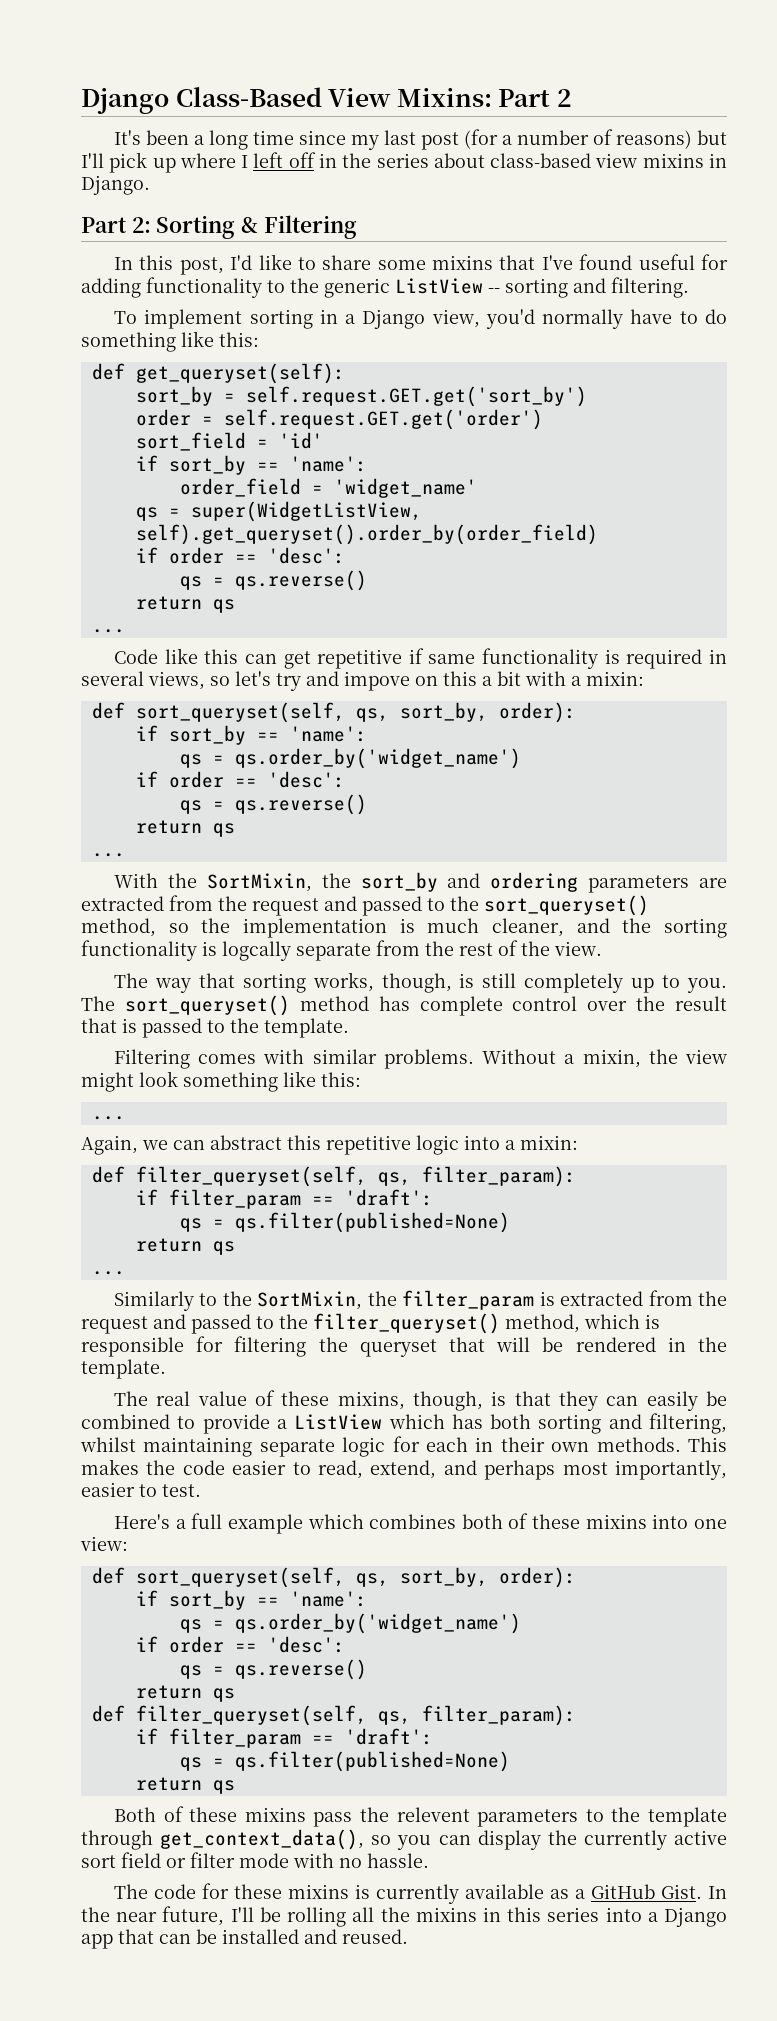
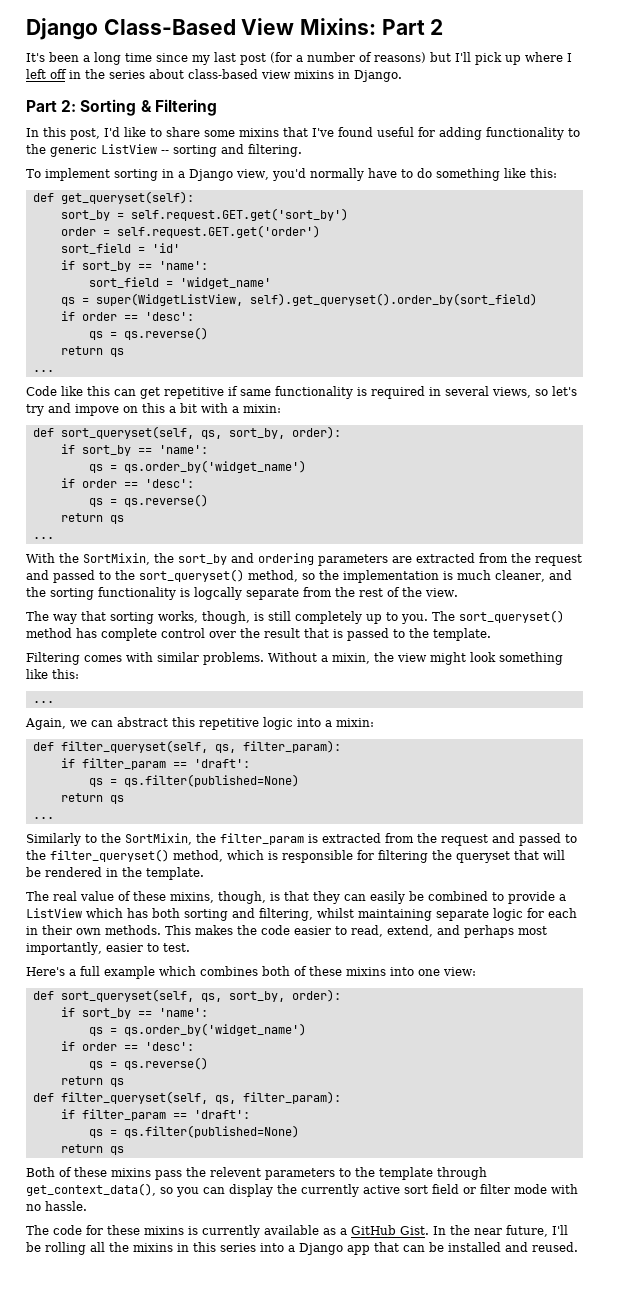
- order_field = 'widget_name'
+ sort_field = 'widget_name'
- qs = super(WidgetListView, self).get_queryset().order_by(order_field)
+ qs = super(WidgetListView, self).get_queryset().order_by(sort_field)

